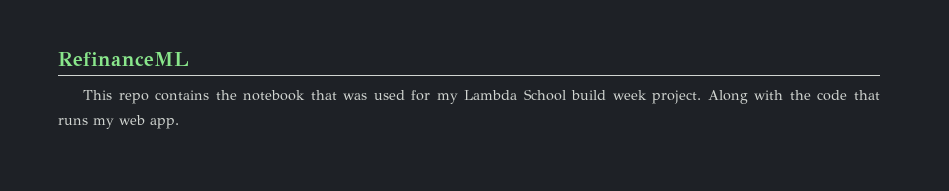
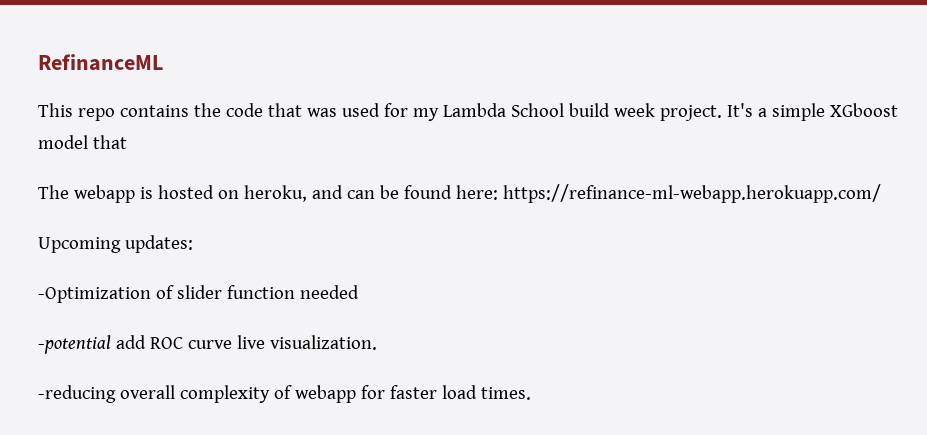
- This repo contains the notebook that was used for my Lambda School build week project.
+ This repo contains the code that was used for my Lambda School build week project.
- Along with the code that runs my web app.
+ It's a simple XGboost model that
+ The webapp is hosted on heroku, and can be found here: https://refinance-ml-webapp.herokuapp.com/
+ Upcoming updates:
+ -Optimization of slider function needed
+ -potential add ROC curve live visualization.
+ -reducing overall complexity of webapp for faster load times.

